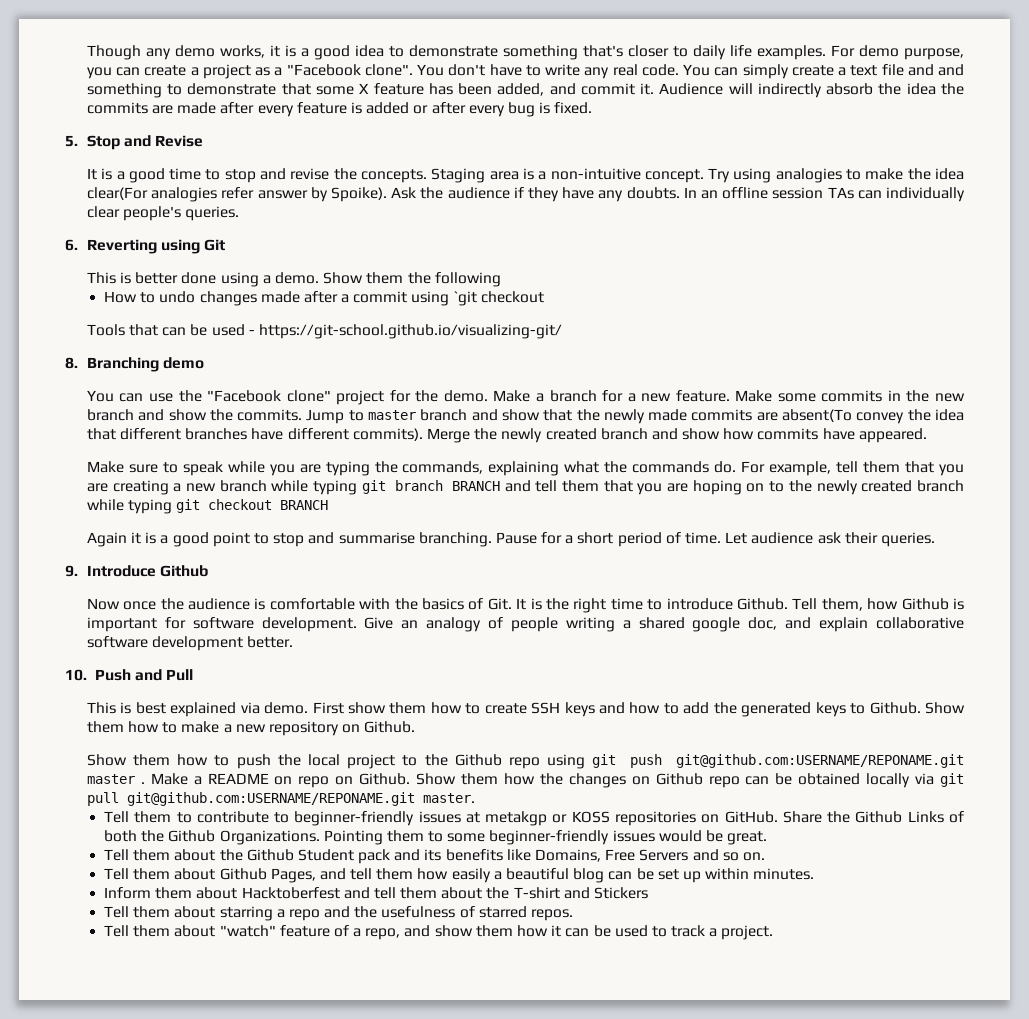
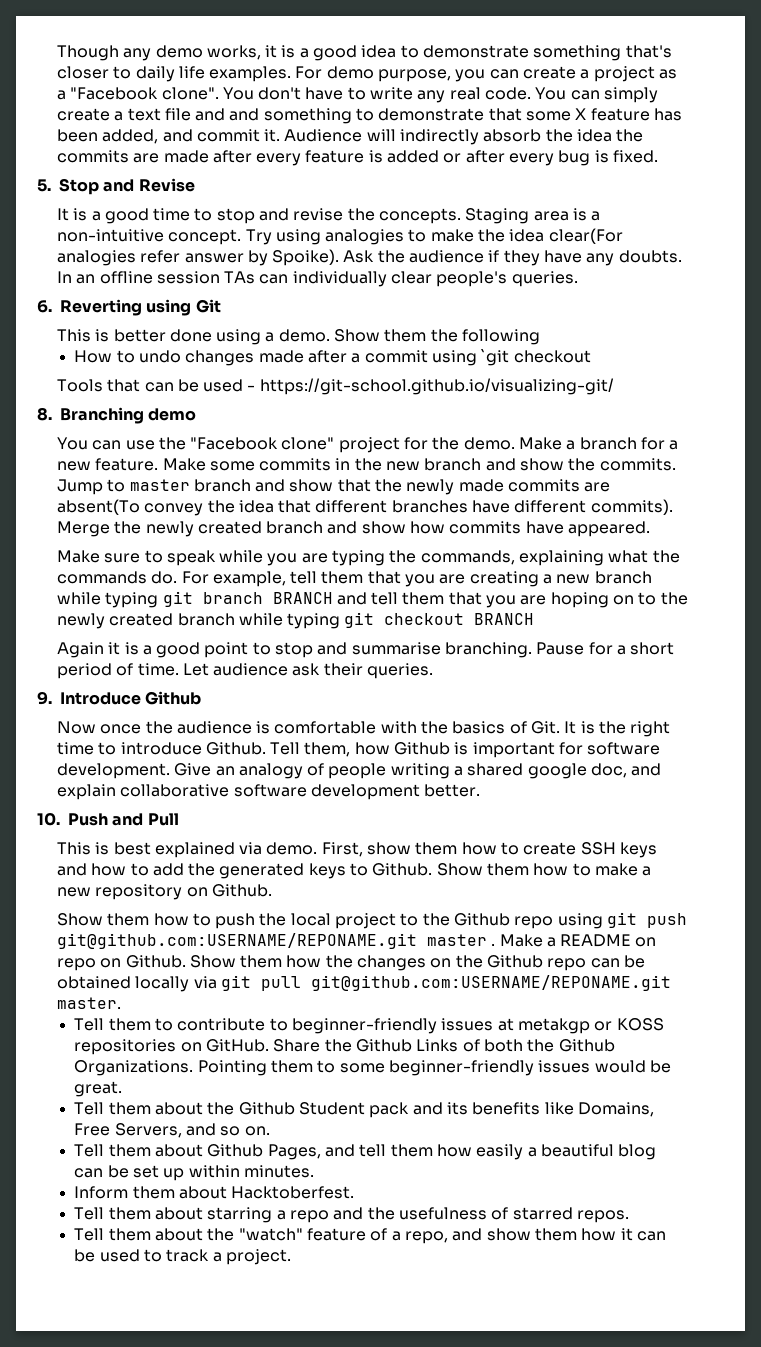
- First show them how to create SSH keys and how to add the generated keys to Github.
+ First, show them how to create SSH keys and how to add the generated keys to Github.
- Show them how the changes on Github repo can be obtained locally via git pull git@github.com:USERNAME/REPONAME.git master.
+ Show them how the changes on the Github repo can be obtained locally via git pull git@github.com:USERNAME/REPONAME.git master.
- Tell them about the Github Student pack and its benefits like Domains, Free Servers and so on.
+ Tell them about the Github Student pack and its benefits like Domains, Free Servers, and so on.
- Inform them about Hacktoberfest and tell them about the T-shirt and Stickers
+ Inform them about Hacktoberfest.
- Tell them about "watch" feature of a repo, and show them how it can be used to track a project.
+ Tell them about the "watch" feature of a repo, and show them how it can be used to track a project.

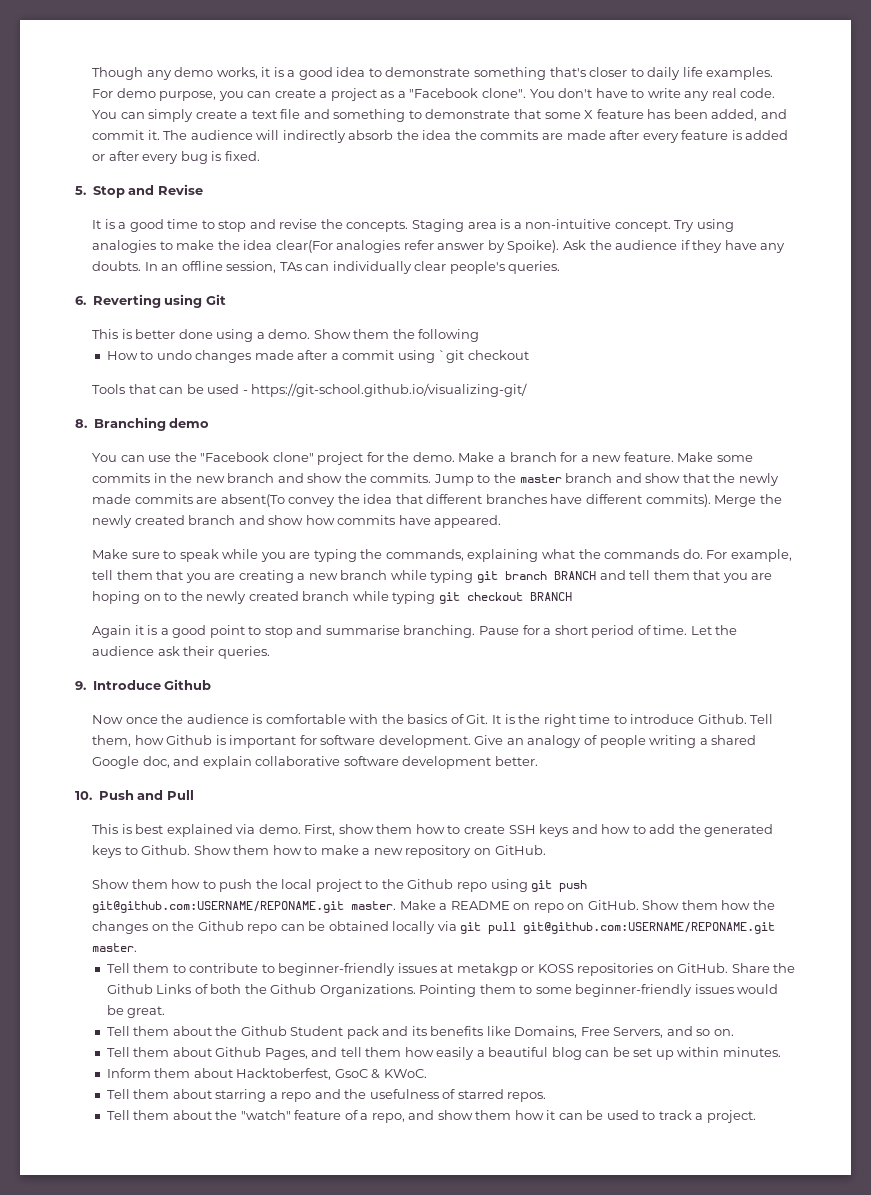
- You can simply create a text file and and something to demonstrate that some X feature has been added, and commit it.
+ You can simply create a text file and something to demonstrate that some X feature has been added, and commit it.
- Audience will indirectly absorb the idea the commits are made after every feature is added or after every bug is fixed.
+ The audience will indirectly absorb the idea the commits are made after every feature is added or after every bug is fixed.
- In an offline session TAs can individually clear people's queries.
+ In an offline session, TAs can individually clear people's queries.
- Jump to master branch and show that the newly made commits are absent(To convey the idea that different branches have different commits).
+ Jump to the master branch and show that the newly made commits are absent(To convey the idea that different branches have different commits).
- Let audience ask their queries.
+ Let the audience ask their queries.
- Give an analogy of people writing a shared google doc, and explain collaborative software development better.
+ Give an analogy of people writing a shared Google doc, and explain collaborative software development better.
- Show them how to make a new repository on Github.
+ Show them how to make a new repository on GitHub.
- Show them how to push the local project to the Github repo using git push git@github.com:USERNAME/REPONAME.git master .
+ Show them how to push the local project to the Github repo using git push git@github.com:USERNAME/REPONAME.git master.
- Make a README on repo on Github.
+ Make a README on repo on GitHub.
- Inform them about Hacktoberfest.
+ Inform them about Hacktoberfest, GsoC & KWoC.

